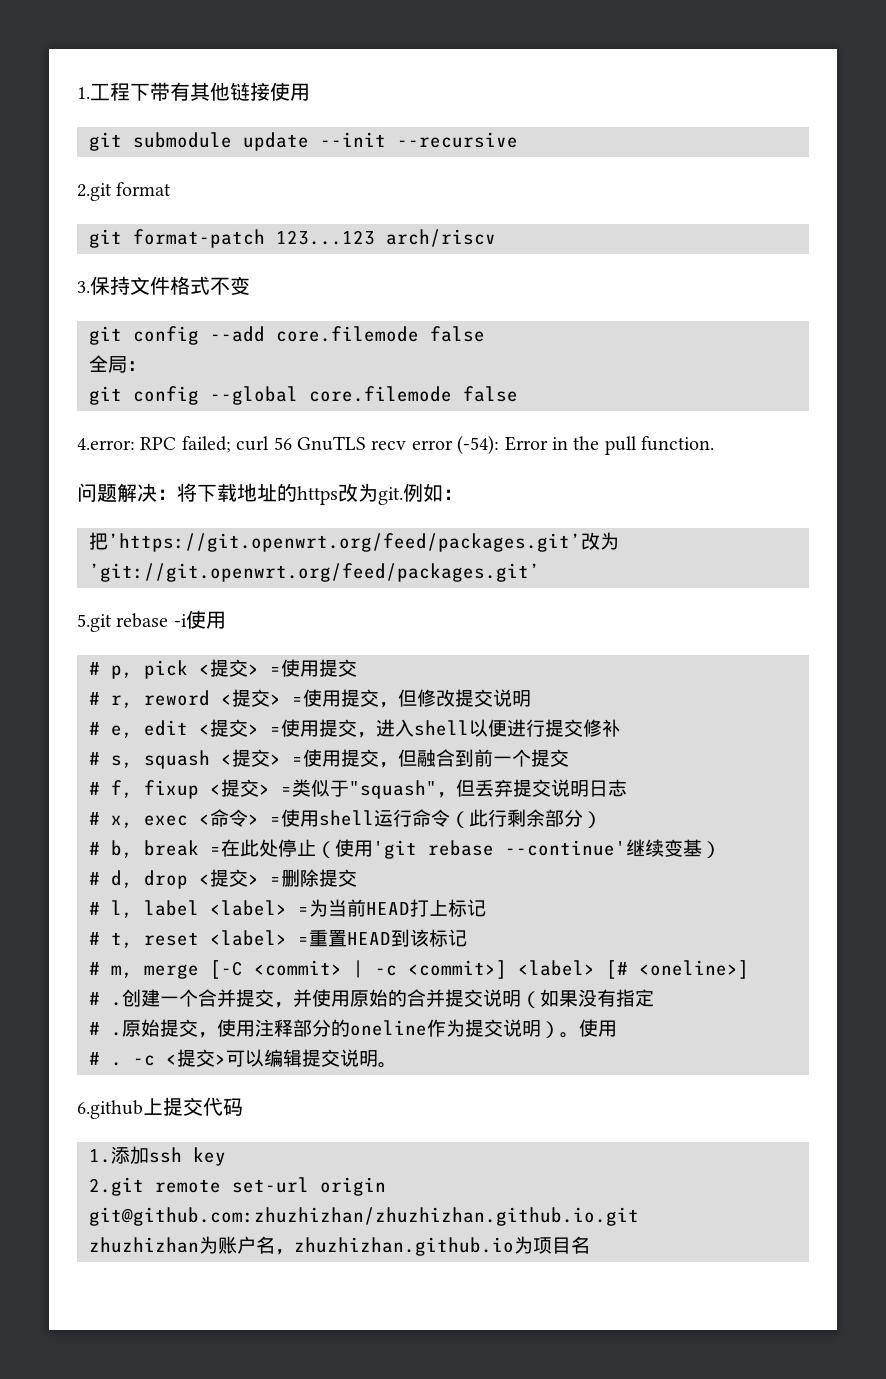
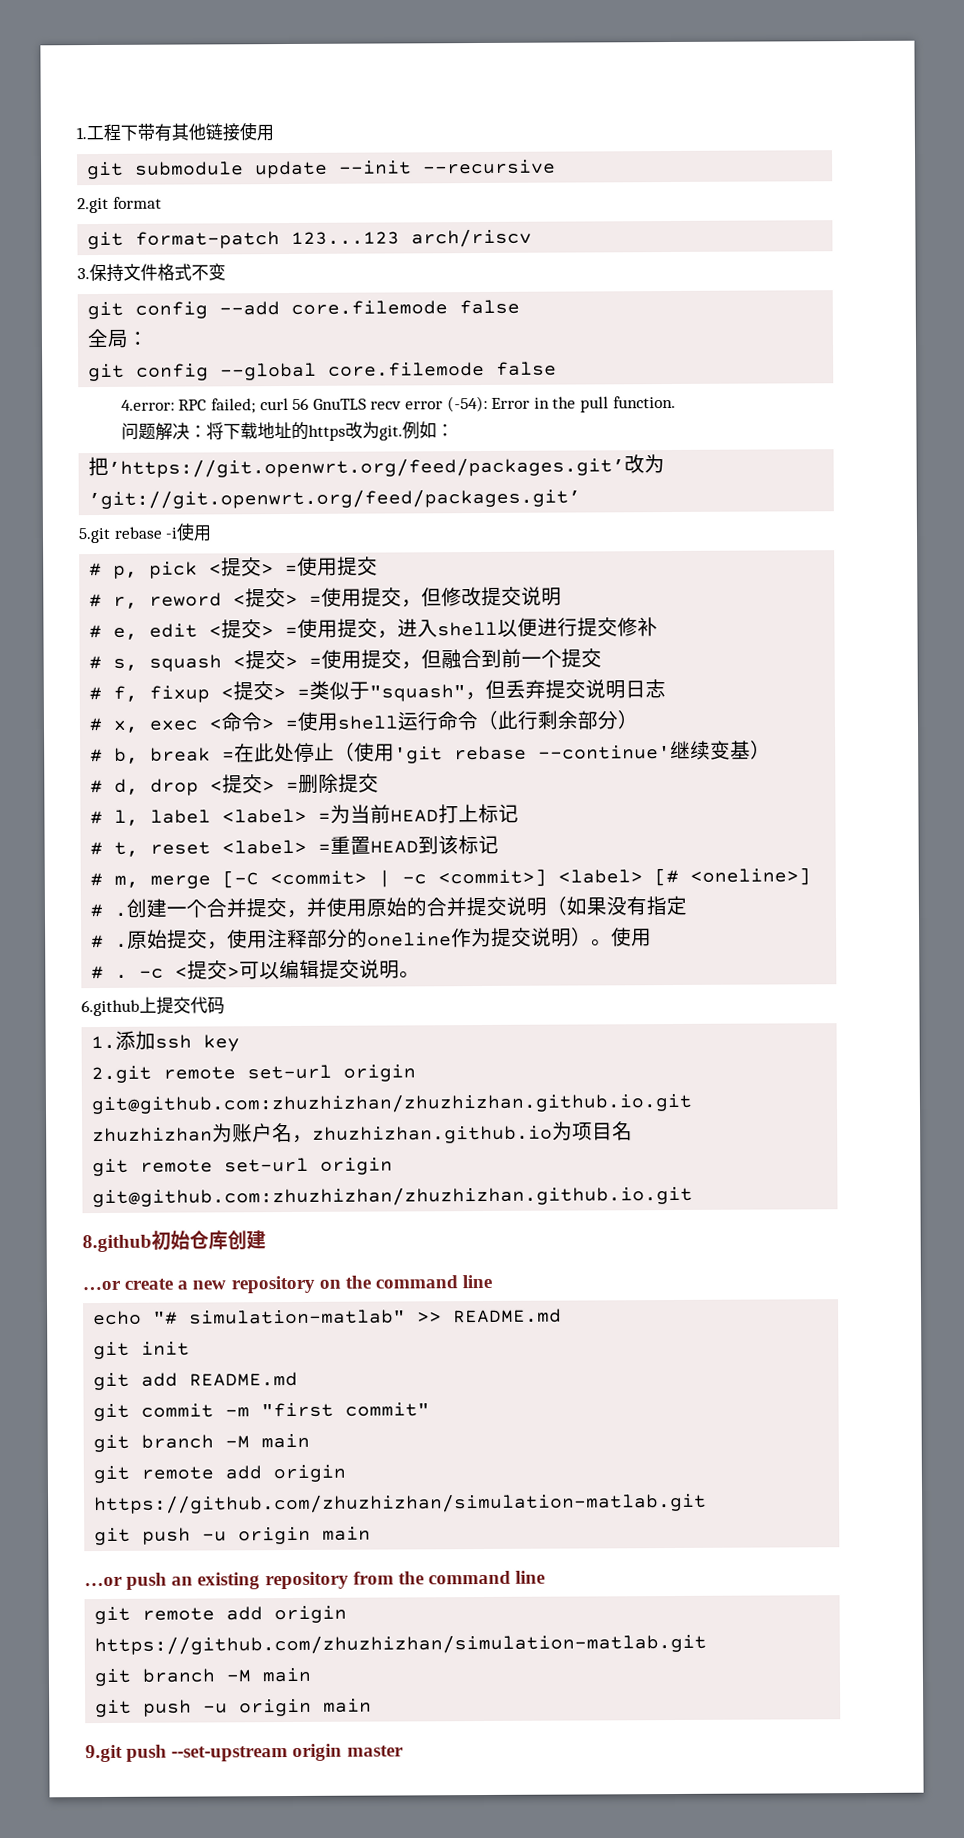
+ git remote set-url origin git@github.com:zhuzhizhan/zhuzhizhan.github.io.git
+ 8.github初始仓库创建
+ …or create a new repository on the command line
+ echo "# simulation-matlab" >> README.md
+ git init
+ git add README.md
+ git commit -m "first commit"
+ git branch -M main
+ git remote add origin https://github.com/zhuzhizhan/simulation-matlab.git
+ git push -u origin main
+ …or push an existing repository from the command line
+ git remote add origin https://github.com/zhuzhizhan/simulation-matlab.git
+ git branch -M main
+ git push -u origin main
+ 9.git push --set-upstream origin master

